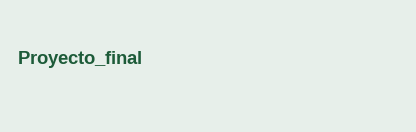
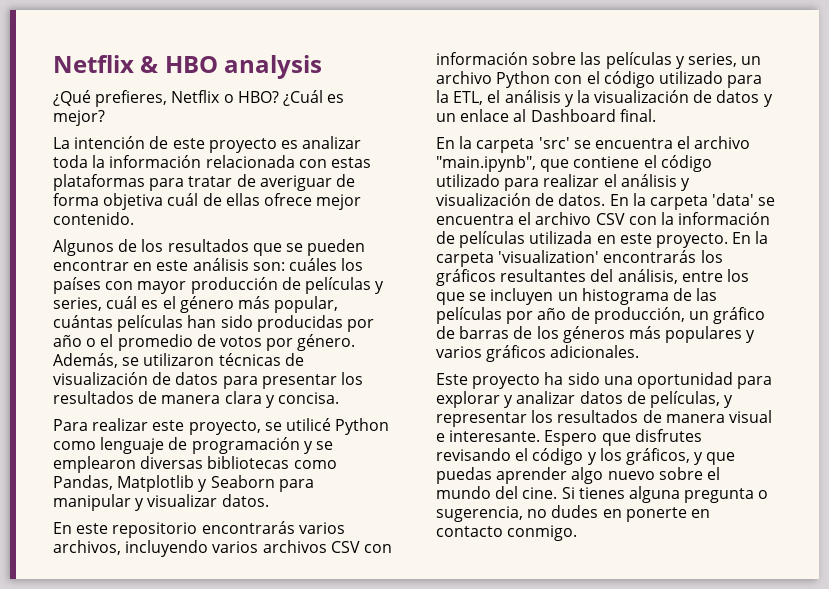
- Proyecto_final
+ Netflix & HBO analysis
+ ¿Qué prefieres, Netflix o HBO? ¿Cuál es mejor?
+ La intención de este proyecto es analizar toda la información relacionada con estas plataformas para tratar de averiguar de forma objetiva cuál de ellas ofrece mejor contenido.
+ Algunos de los resultados que se pueden encontrar en este análisis son: cuáles los países con mayor producción de películas y series, cuál es el género más popular, cuántas películas han sido producidas por año o el promedio de votos por género. Además, se utilizaron técnicas de visualización de datos para presentar los resultados de manera clara y concisa.
+ Para realizar este proyecto, se utilicé Python como lenguaje de programación y se emplearon diversas bibliotecas como Pandas, Matplotlib y Seaborn para manipular y visualizar datos.
+ En este repositorio encontrarás varios archivos, incluyendo varios archivos CSV con información sobre las películas y series, un archivo Python con el código utilizado para la ETL, el análisis y la visualización de datos y un enlace al Dashboard final.
+ En la carpeta 'src' se encuentra el archivo "main.ipynb", que contiene el código utilizado para realizar el análisis y visualización de datos. En la carpeta 'data' se encuentra el archivo CSV con la información de películas utilizada en este proyecto. En la carpeta 'visualization' encontrarás los gráficos resultantes del análisis, entre los que se incluyen un histograma de las películas por año de producción, un gráfico de barras de los géneros más populares y varios gráficos adicionales.
+ Este proyecto ha sido una oportunidad para explorar y analizar datos de películas, y representar los resultados de manera visual e interesante. Espero que disfrutes revisando el código y los gráficos, y que puedas aprender algo nuevo sobre el mundo del cine. Si tienes alguna pregunta o sugerencia, no dudes en ponerte en contacto conmigo.

